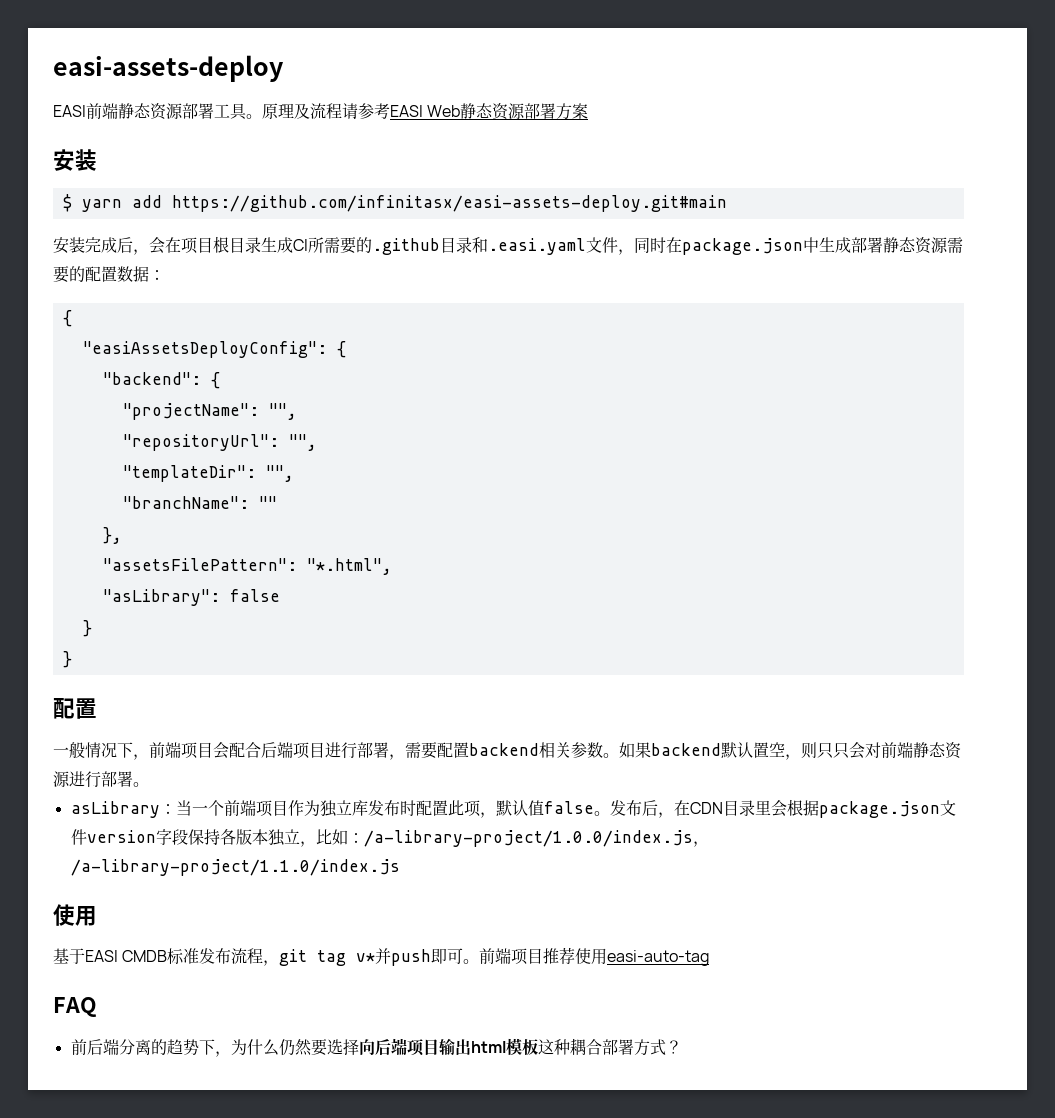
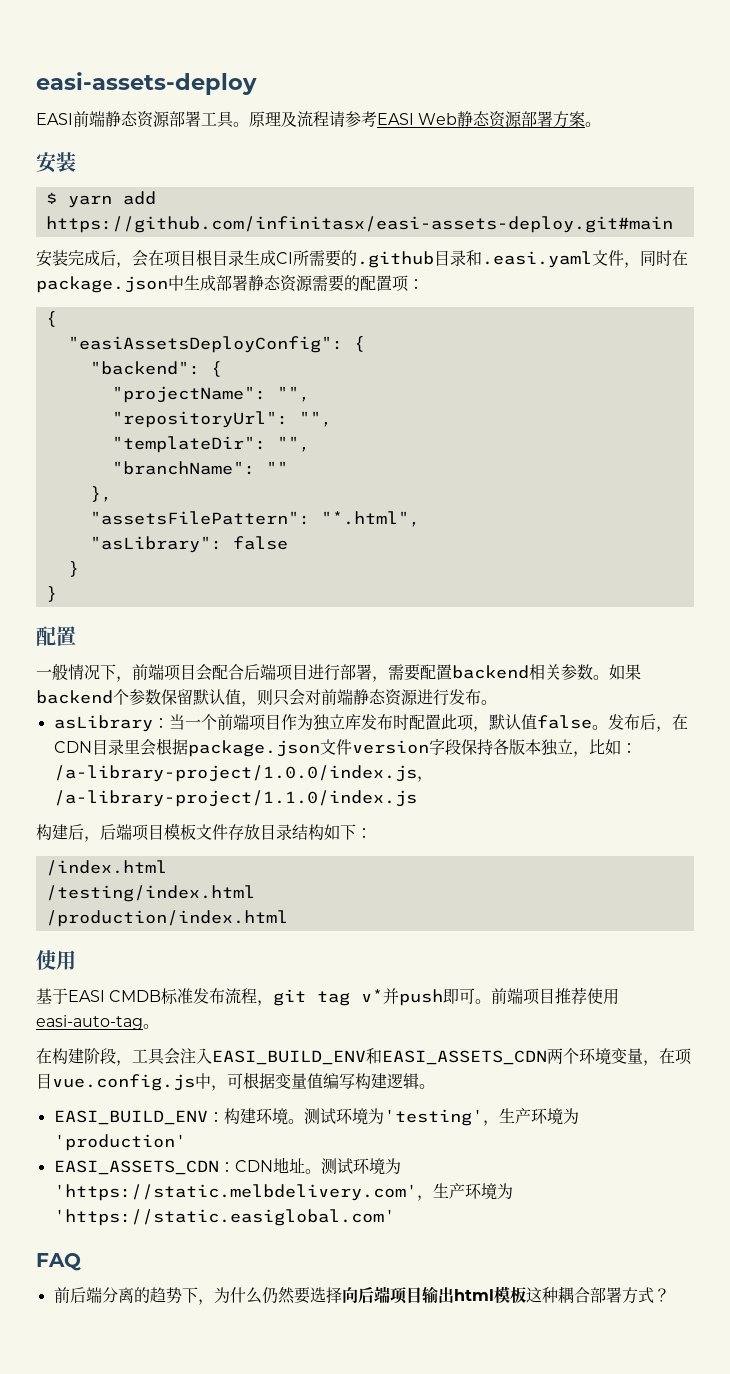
- 原理及流程请参考EASI Web静态资源部署方案
+ 原理及流程请参考EASI Web静态资源部署方案。
- 安装完成后，会在项目根目录生成CI所需要的.github目录和.easi.yaml文件，同时在package.json中生成部署静态资源需要的配置数据：
+ 安装完成后，会在项目根目录生成CI所需要的.github目录和.easi.yaml文件，同时在package.json中生成部署静态资源需要的配置项：
- 如果backend默认置空，则只只会对前端静态资源进行部署。
+ 如果backend个参数保留默认值，则只会对前端静态资源进行发布。
+ 构建后，后端项目模板文件存放目录结构如下：
+ /index.html
+ /testing/index.html
+ /production/index.html
- 前端项目推荐使用easi-auto-tag
+ 前端项目推荐使用easi-auto-tag。
+ 在构建阶段，工具会注入EASI_BUILD_ENV和EASI_ASSETS_CDN两个环境变量，在项目vue.config.js中，可根据变量值编写构建逻辑。
+ EASI_BUILD_ENV：构建环境。测试环境为'testing'，生产环境为'production'
+ EASI_ASSETS_CDN：CDN地址。测试环境为'https://static.melbdelivery.com'，生产环境为'https://static.easiglobal.com'

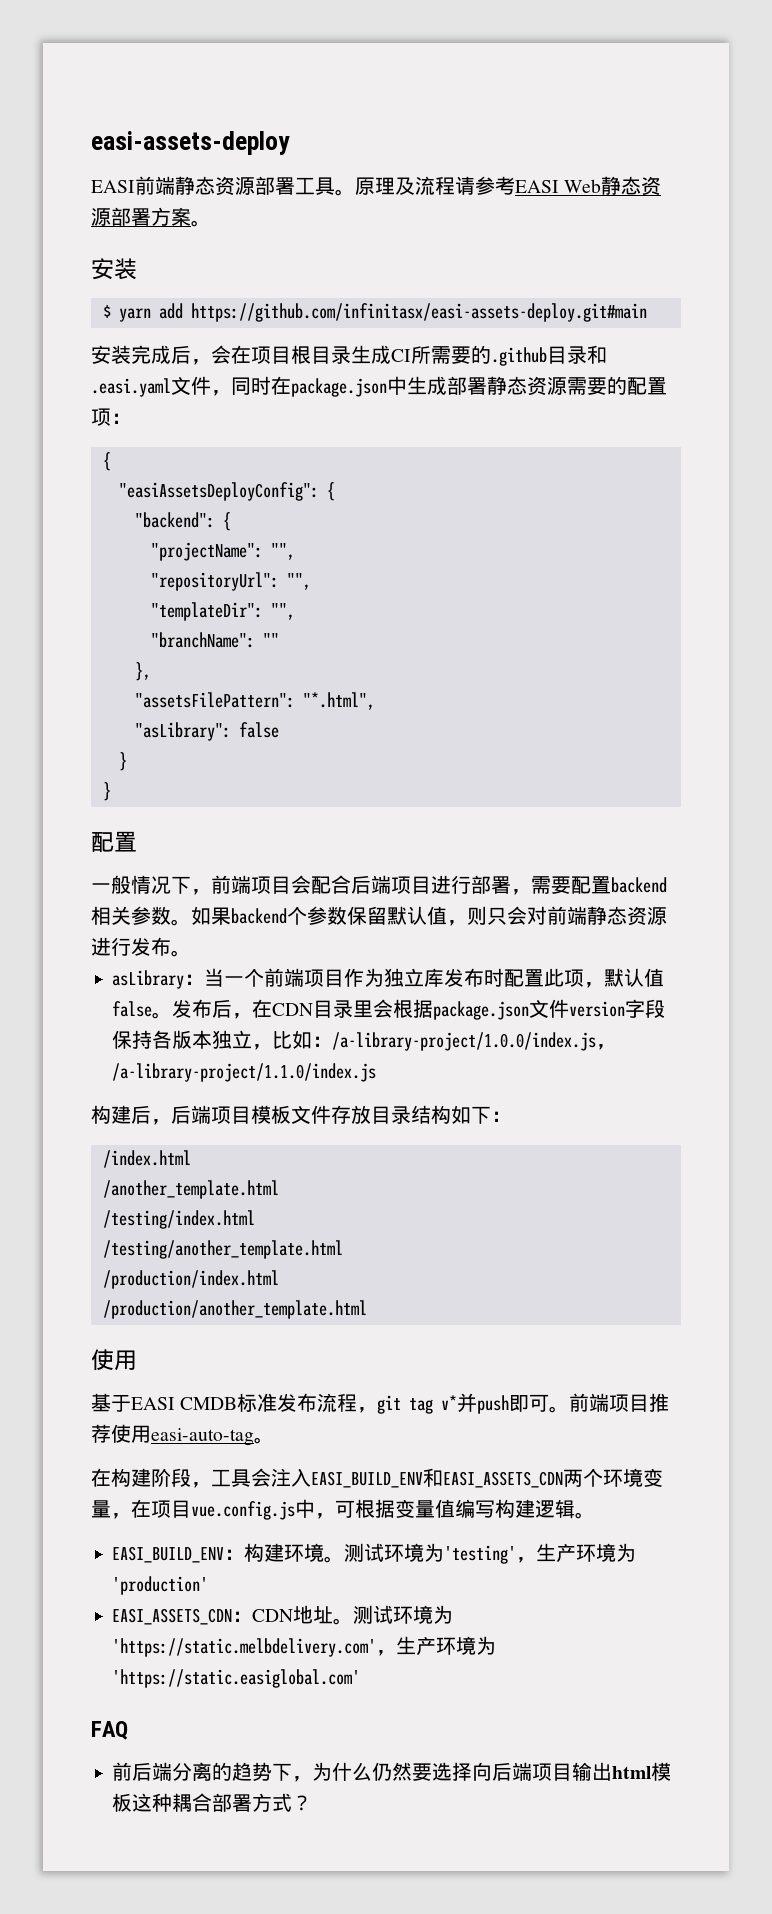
+ /another_template.html
+ /testing/another_template.html
+ /production/another_template.html

